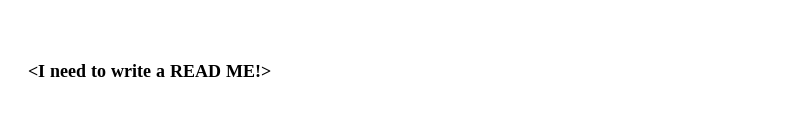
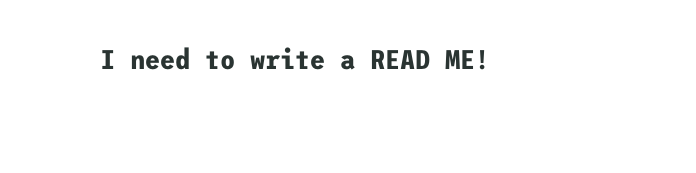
- <I need to write a READ ME!>
+ I need to write a READ ME!

